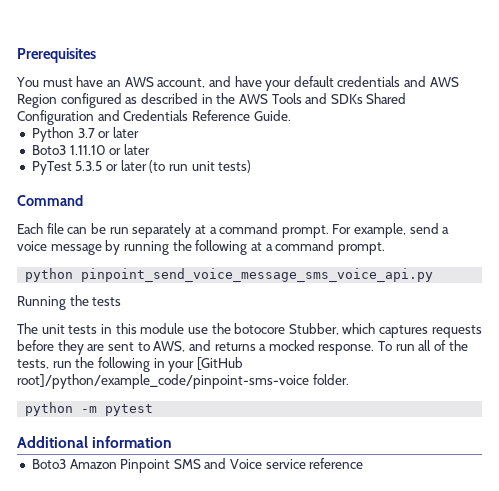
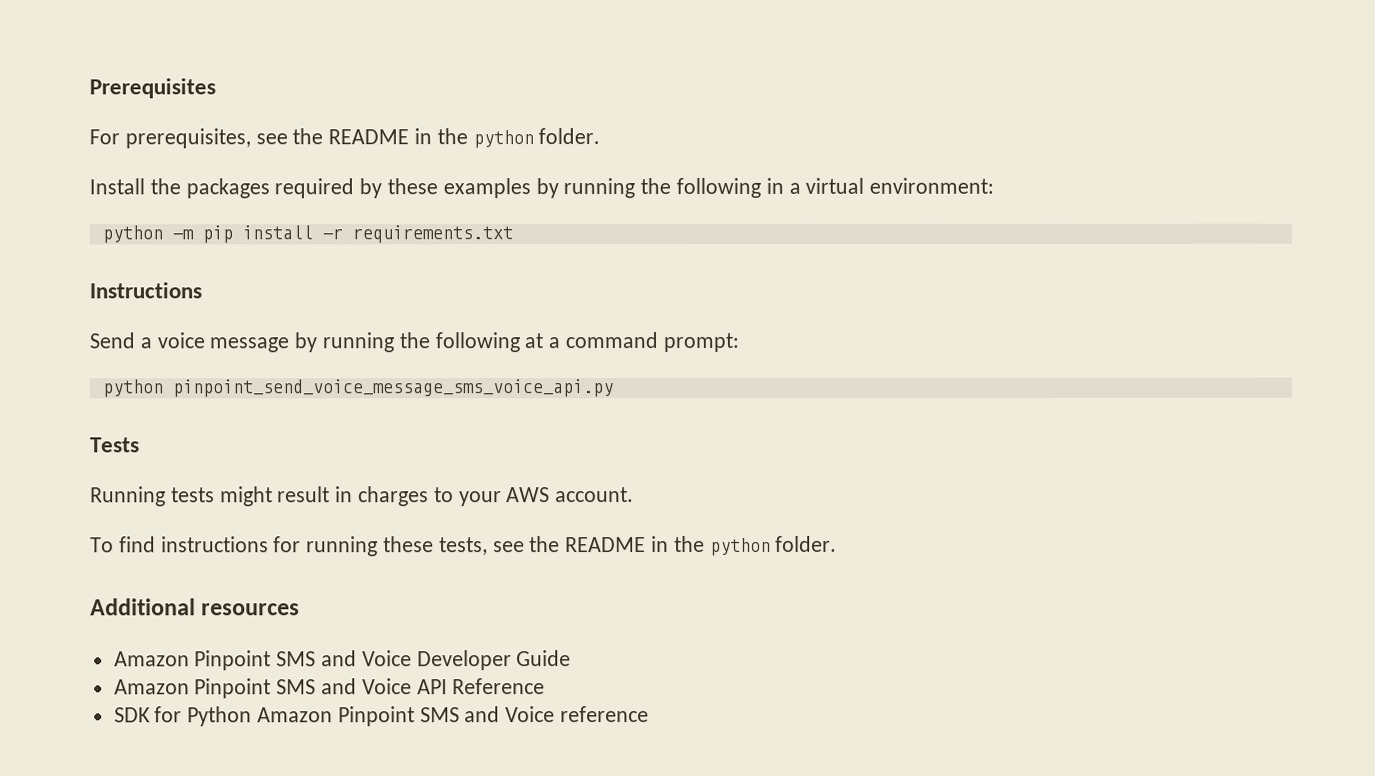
- You must have an AWS account, and have your default credentials and AWS Region configured as described in the AWS Tools and SDKs Shared Configuration and Credentials Reference Guide.
- Python 3.7 or later
- Boto3 1.11.10 or later
- PyTest 5.3.5 or later (to run unit tests)
- Command
- Each file can be run separately at a command prompt. For example, send a voice message by running the following at a command prompt.
+ For prerequisites, see the README in the python folder.
+ Install the packages required by these examples by running the following in a virtual environment:
+ python -m pip install -r requirements.txt
+ Instructions
+ Send a voice message by running the following at a command prompt:
+ Tests
- Running the tests
- The unit tests in this module use the botocore Stubber, which captures requests before they are sent to AWS, and returns a mocked response. To run all of the tests, run the following in your [GitHub root]/python/example_code/pinpoint-sms-voice folder.
- python -m pytest
- Additional information
- Boto3 Amazon Pinpoint SMS and Voice service reference
+ Running tests might result in charges to your AWS account.
+ To find instructions for running these tests, see the README in the python folder.
+ Additional resources
+ Amazon Pinpoint SMS and Voice Developer Guide
+ Amazon Pinpoint SMS and Voice API Reference
+ SDK for Python Amazon Pinpoint SMS and Voice reference

